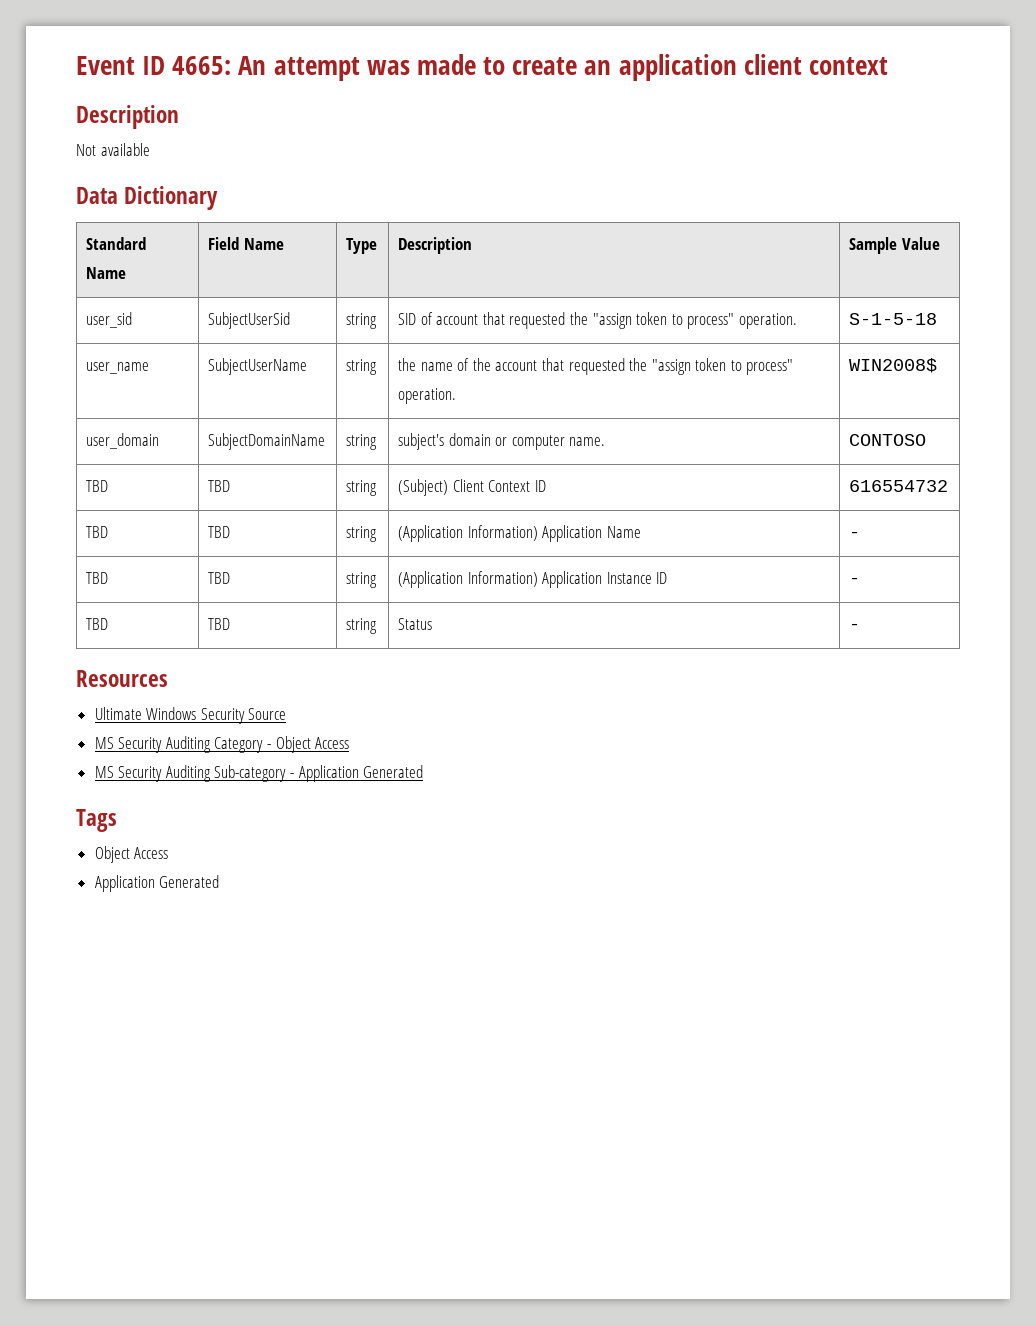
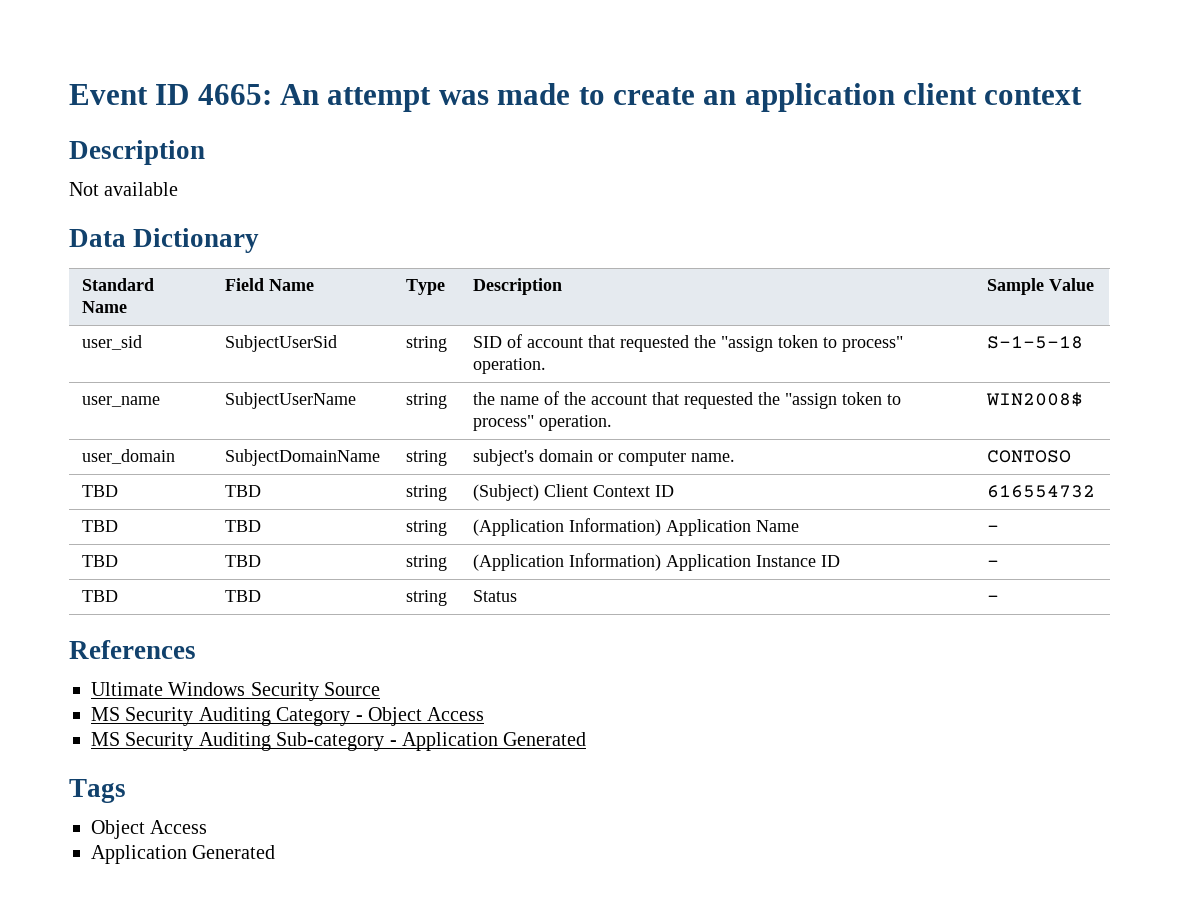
- Resources
+ References

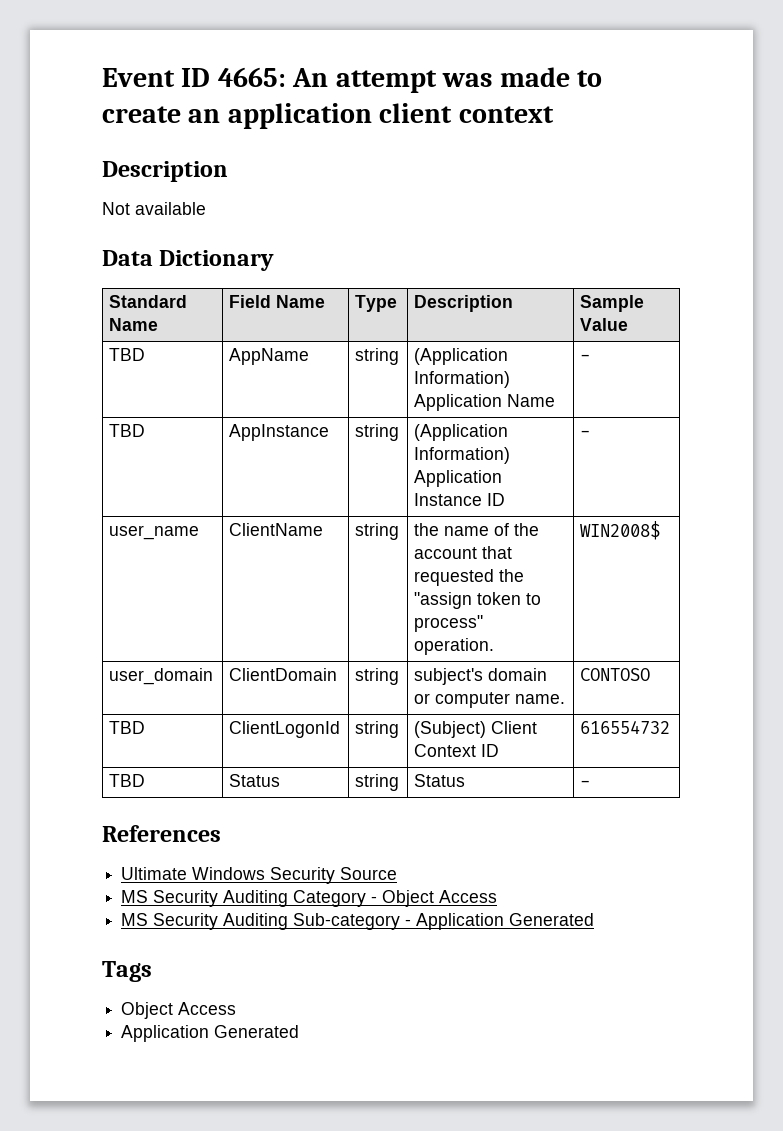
- user_sid | SubjectUserSid | string | SID of account that requested the "assign token to process" operation. | S-1-5-18
+ TBD | AppName | string | (Application Information) Application Name | -
+ TBD | AppInstance | string | (Application Information) Application Instance ID | -
- user_name | SubjectUserName | string | the name of the account that requested the "assign token to process" operation. | WIN2008$
+ user_name | ClientName | string | the name of the account that requested the "assign token to process" operation. | WIN2008$
- user_domain | SubjectDomainName | string | subject's domain or computer name. | CONTOSO
+ user_domain | ClientDomain | string | subject's domain or computer name. | CONTOSO
- TBD | TBD | string | (Subject) Client Context ID | 616554732
+ TBD | ClientLogonId | string | (Subject) Client Context ID | 616554732
- TBD | TBD | string | (Application Information) Application Name | -
- TBD | TBD | string | (Application Information) Application Instance ID | -
- TBD | TBD | string | Status | -
+ TBD | Status | string | Status | -

